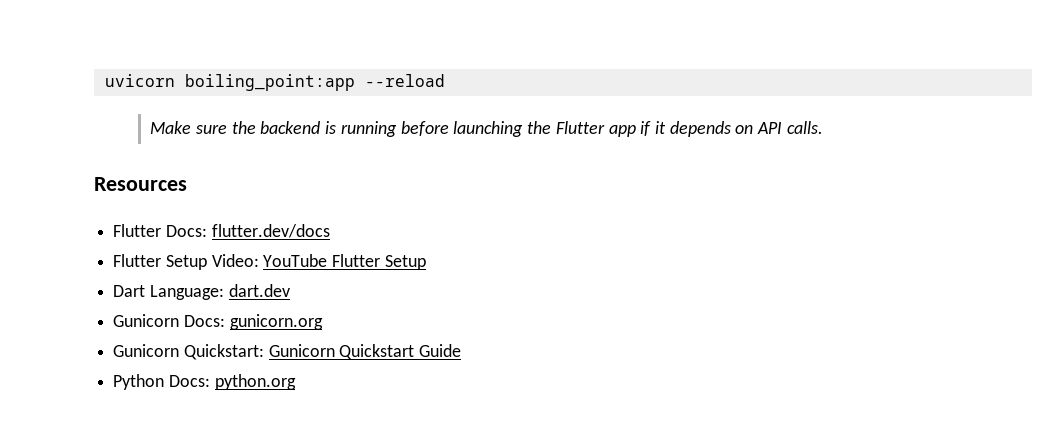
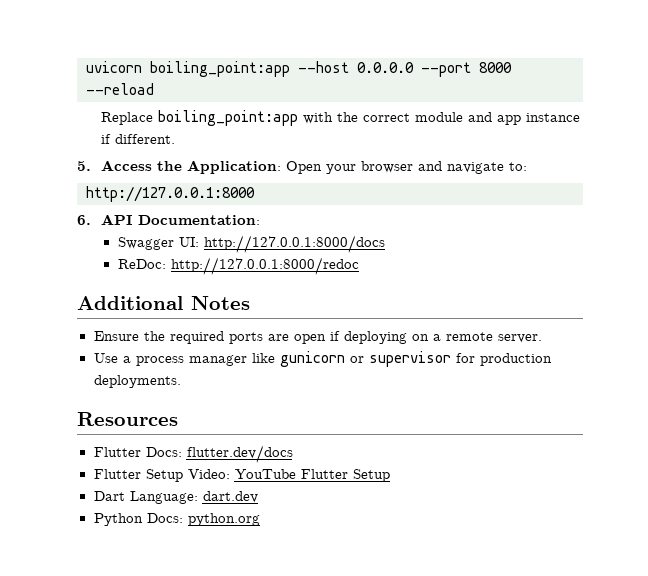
- uvicorn boiling_point:app --reload
- Make sure the backend is running before launching the Flutter app if it depends on API calls.
+ uvicorn boiling_point:app --host 0.0.0.0 --port 8000 --reload
+ Replace boiling_point:app with the correct module and app instance if different.
+ 5. Access the Application: Open your browser and navigate to:
+ http://127.0.0.1:8000
+ 6. API Documentation:
+ Swagger UI: http://127.0.0.1:8000/docs
+ ReDoc: http://127.0.0.1:8000/redoc
+ Additional Notes
+ Ensure the required ports are open if deploying on a remote server.
+ Use a process manager like gunicorn or supervisor for production deployments.
- Gunicorn Docs: gunicorn.org
- Gunicorn Quickstart: Gunicorn Quickstart Guide

